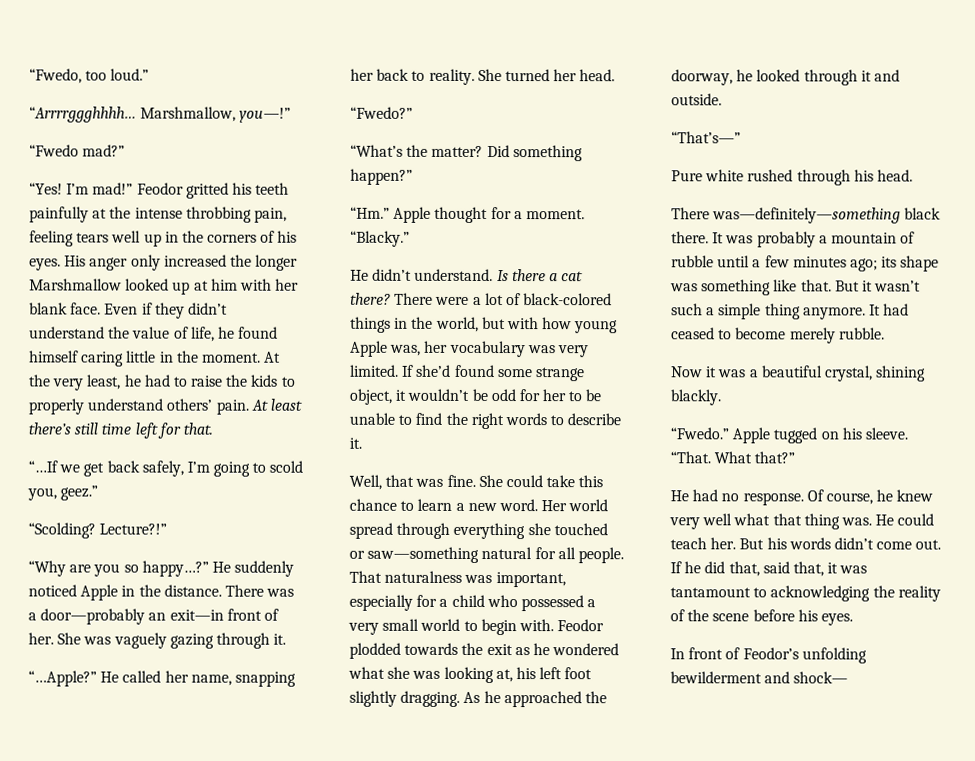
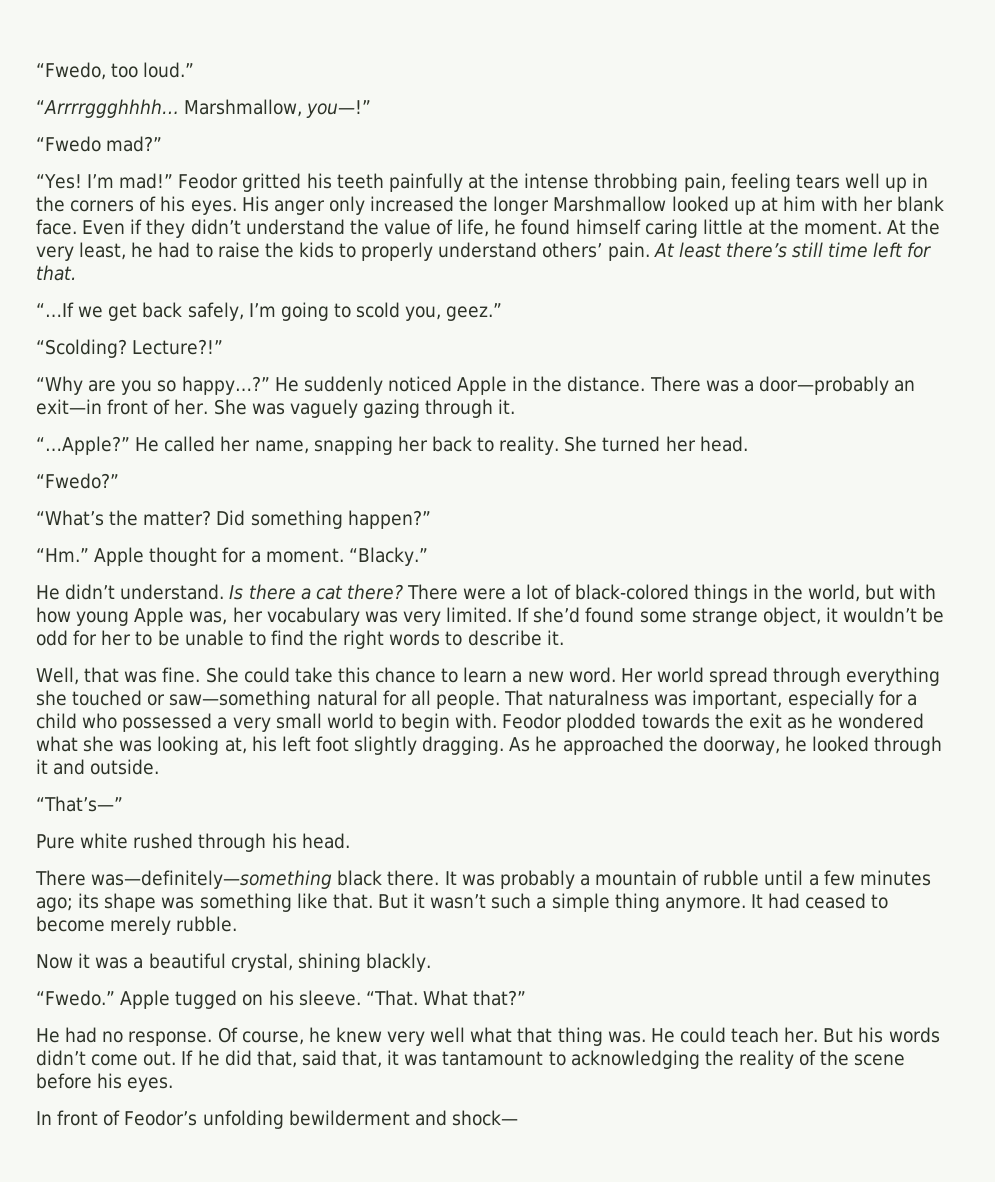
- Even if they didn’t understand the value of life, he found himself caring little in the moment.
+ Even if they didn’t understand the value of life, he found himself caring little at the moment.

